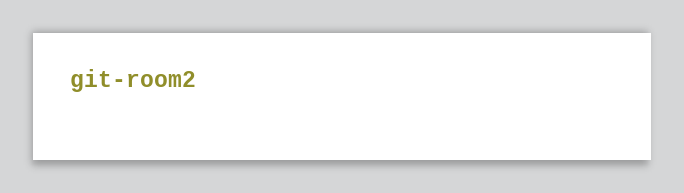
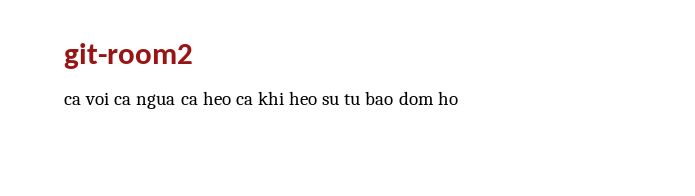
+ ca voi ca ngua ca heo ca khi heo su tu bao dom ho

